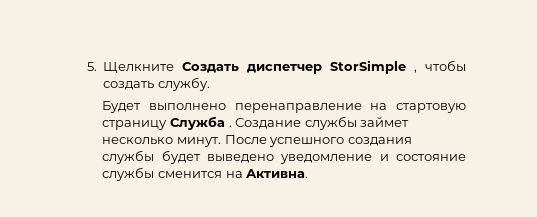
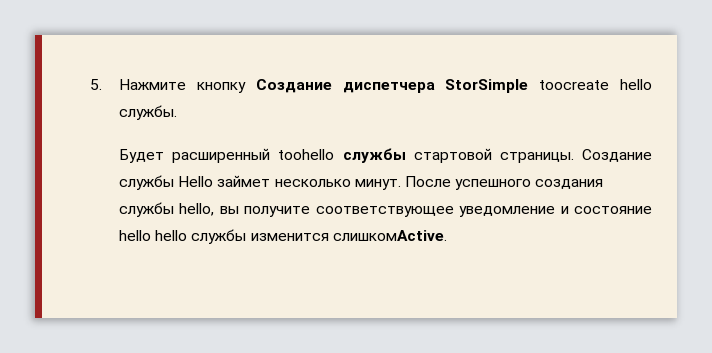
- 5. Щелкните Создать диспетчер StorSimple , чтобы создать службу.
- Будет выполнено перенаправление на стартовую страницу Служба .
+ 5. Нажмите кнопку Создание диспетчера StorSimple toocreate hello службы.
+ Будет расширенный toohello службы стартовой страницы.
- Создание службы займет несколько минут.
+ Создание службы Hello займет несколько минут.
- После успешного создания службы будет выведено уведомление и состояние службы сменится на Активна.
+ После успешного создания службы hello, вы получите соответствующее уведомление и состояние hello hello службы изменится слишкомActive.

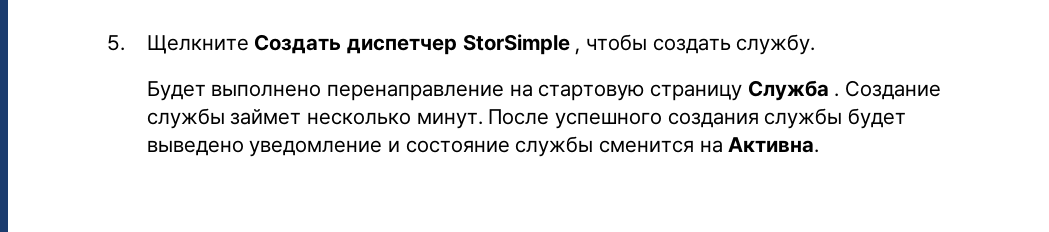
- 5. Нажмите кнопку Создание диспетчера StorSimple toocreate hello службы.
- Будет расширенный toohello службы стартовой страницы.
+ 5. Щелкните Создать диспетчер StorSimple , чтобы создать службу.
+ Будет выполнено перенаправление на стартовую страницу Служба .
- Создание службы Hello займет несколько минут.
+ Создание службы займет несколько минут.
- После успешного создания службы hello, вы получите соответствующее уведомление и состояние hello hello службы изменится слишкомActive.
+ После успешного создания службы будет выведено уведомление и состояние службы сменится на Активна.

